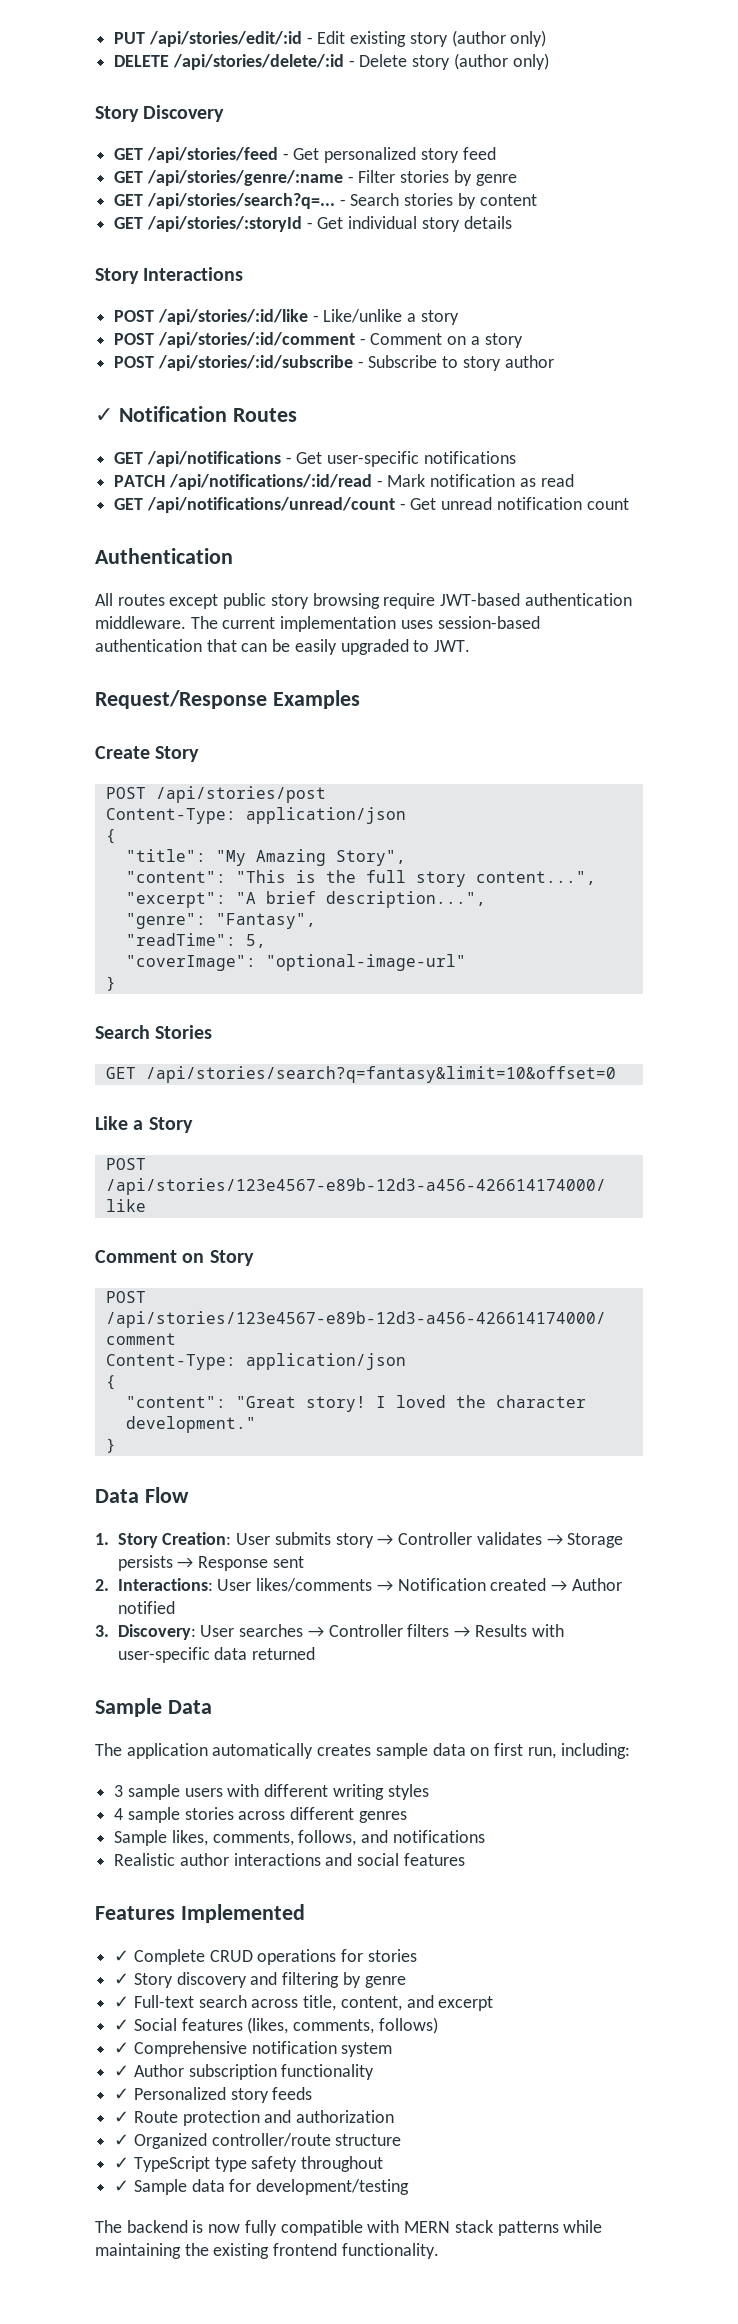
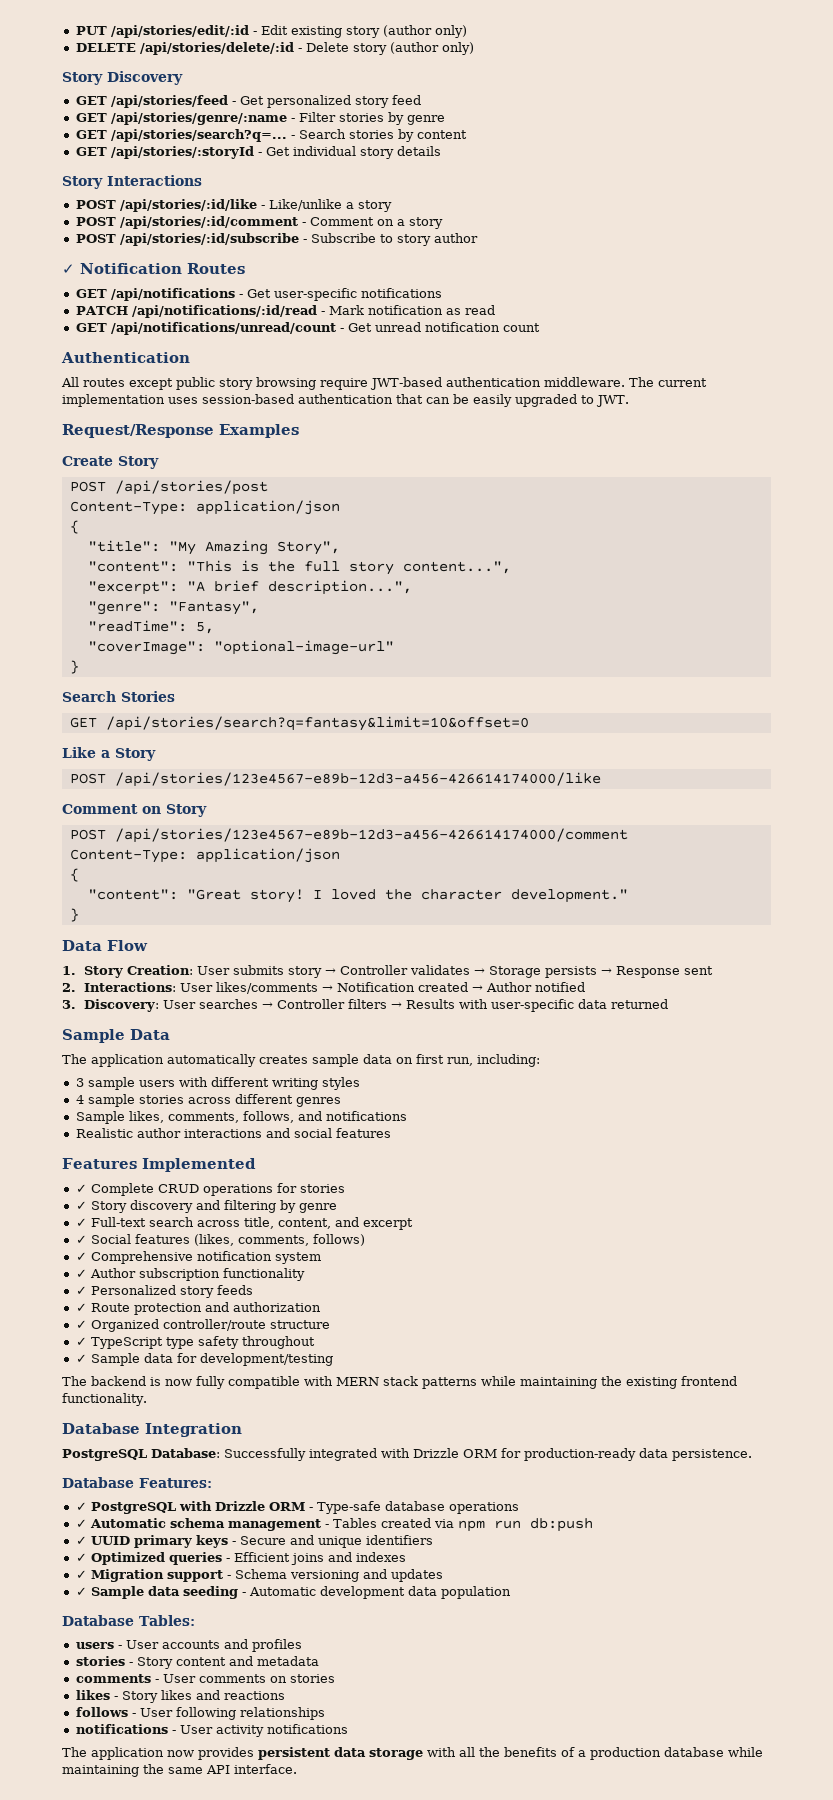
+ Database Integration
+ PostgreSQL Database: Successfully integrated with Drizzle ORM for production-ready data persistence.
+ Database Features:
+ ✓ PostgreSQL with Drizzle ORM - Type-safe database operations
+ ✓ Automatic schema management - Tables created via npm run db:push
+ ✓ UUID primary keys - Secure and unique identifiers
+ ✓ Optimized queries - Efficient joins and indexes
+ ✓ Migration support - Schema versioning and updates
+ ✓ Sample data seeding - Automatic development data population
+ Database Tables:
+ users - User accounts and profiles
+ stories - Story content and metadata
+ comments - User comments on stories
+ likes - Story likes and reactions
+ follows - User following relationships
+ notifications - User activity notifications
+ The application now provides persistent data storage with all the benefits of a production database while maintaining the same API interface.

